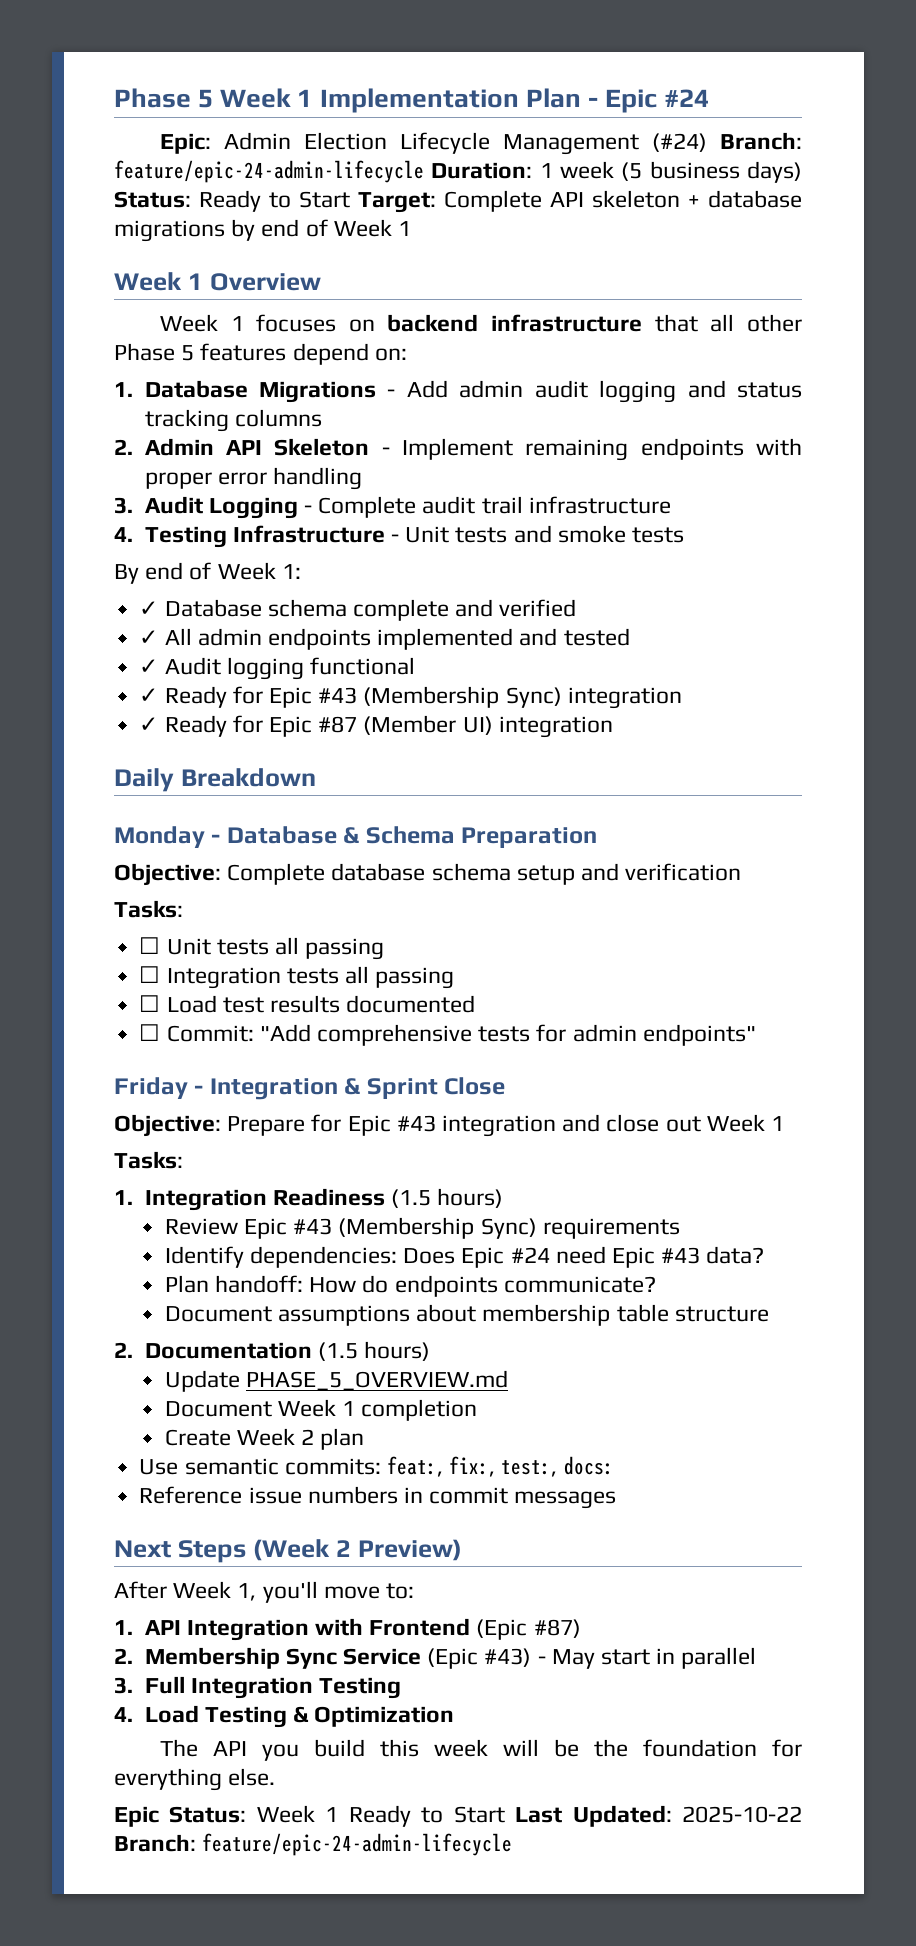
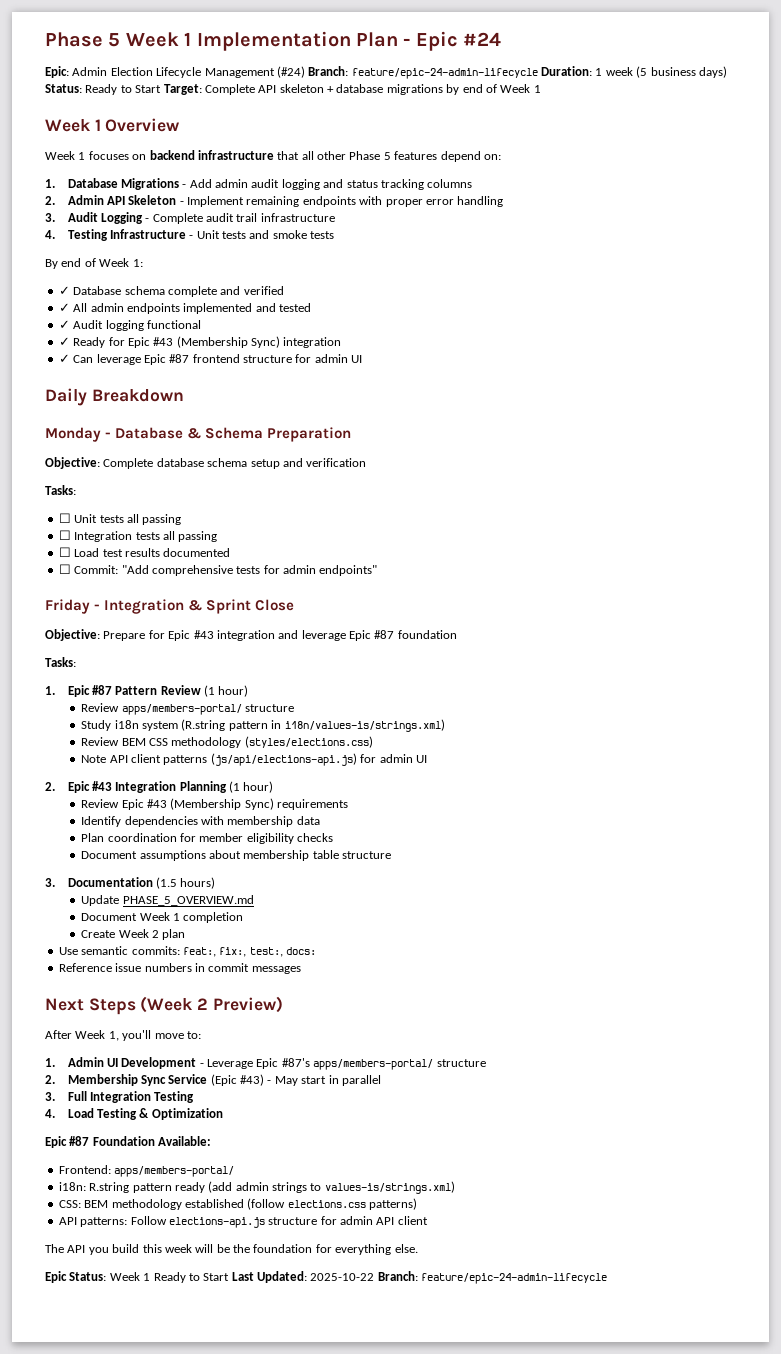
- ✓ Ready for Epic #87 (Member UI) integration
+ ✓ Can leverage Epic #87 frontend structure for admin UI
- Objective: Prepare for Epic #43 integration and close out Week 1
+ Objective: Prepare for Epic #43 integration and leverage Epic #87 foundation
  Tasks:
- 1. Integration Readiness (1.5 hours)
+ 1. Epic #87 Pattern Review (1 hour)
+ Review apps/members-portal/ structure
+ Study i18n system (R.string pattern in i18n/values-is/strings.xml)
+ Review BEM CSS methodology (styles/elections.css)
+ Note API client patterns (js/api/elections-api.js) for admin UI
+ 2. Epic #43 Integration Planning (1 hour)
- Identify dependencies: Does Epic #24 need Epic #43 data?
- Plan handoff: How do endpoints communicate?
+ Identify dependencies with membership data
+ Plan coordination for member eligibility checks
- 2. Documentation (1.5 hours)
+ 3. Documentation (1.5 hours)
- 1. API Integration with Frontend (Epic #87)
+ 1. Admin UI Development - Leverage Epic #87's apps/members-portal/ structure
+ Epic #87 Foundation Available:
+ Frontend: apps/members-portal/
+ i18n: R.string pattern ready (add admin strings to values-is/strings.xml)
+ CSS: BEM methodology established (follow elections.css patterns)
+ API patterns: Follow elections-api.js structure for admin API client

